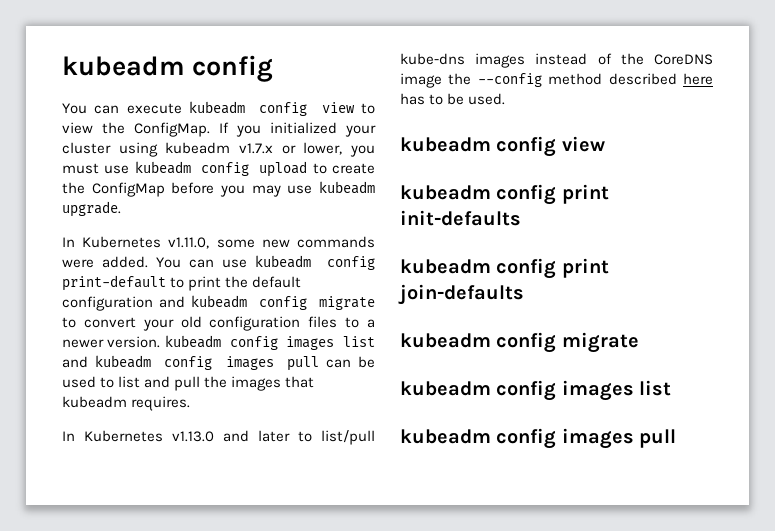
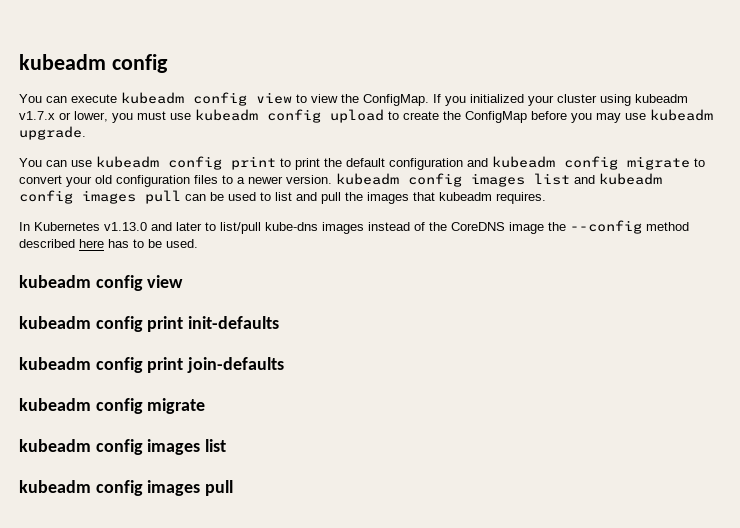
- In Kubernetes v1.11.0, some new commands were added. You can use kubeadm config print-default to print the default configuration and kubeadm config migrate to convert your old configuration files to a newer version. kubeadm config images list and kubeadm config images pull can be used to list and pull the images that kubeadm requires.
+ You can use kubeadm config print to print the default configuration and kubeadm config migrate to convert your old configuration files to a newer version. kubeadm config images list and kubeadm config images pull can be used to list and pull the images that kubeadm requires.

